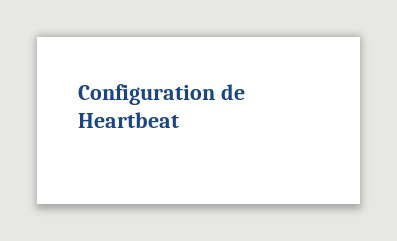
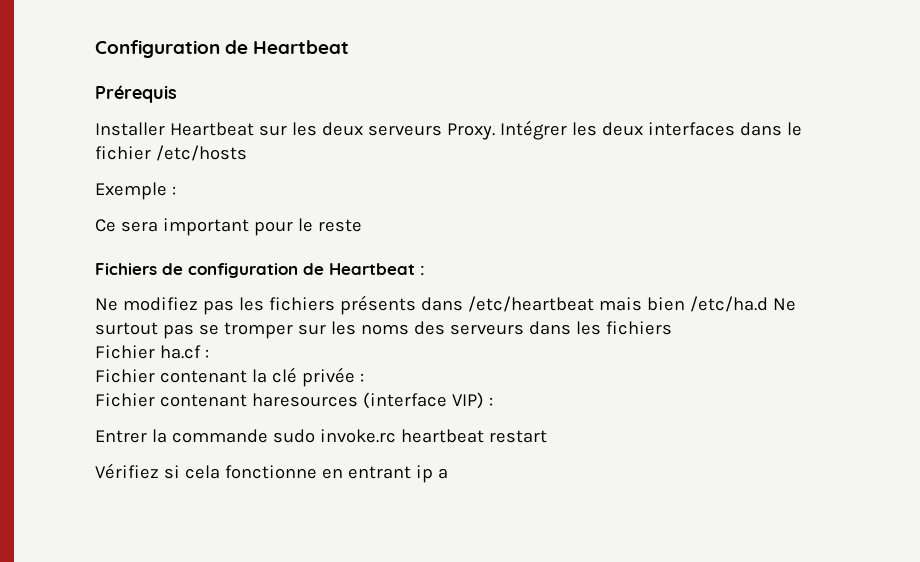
+ Prérequis
+ Installer Heartbeat sur les deux serveurs Proxy. Intégrer les deux interfaces dans le fichier /etc/hosts
+ Exemple :
+ Ce sera important pour le reste
+ Fichiers de configuration de Heartbeat :
+ Ne modifiez pas les fichiers présents dans /etc/heartbeat mais bien /etc/ha.d Ne surtout pas se tromper sur les noms des serveurs dans les fichiers
+ Fichier ha.cf :
+ Fichier contenant la clé privée :
+ Fichier contenant haresources (interface VIP) :
+ Entrer la commande sudo invoke.rc heartbeat restart
+ Vérifiez si cela fonctionne en entrant ip a

